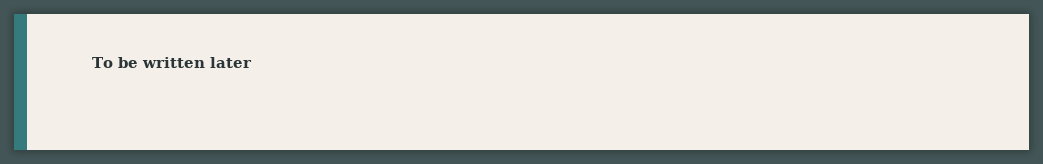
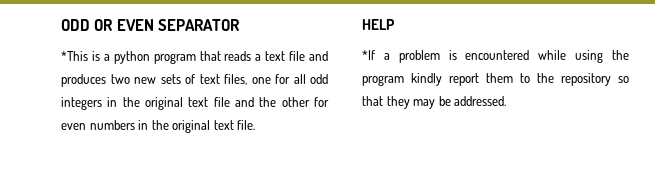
- To be written later
+ ODD OR EVEN SEPARATOR
+ *This is a python program that reads a text file and produces two new sets of text files, one for all odd integers in the original text file and the other for even numbers in the original text file.
+ HELP
+ *If a problem is encountered while using the program kindly report them to the repository so that they may be addressed.

